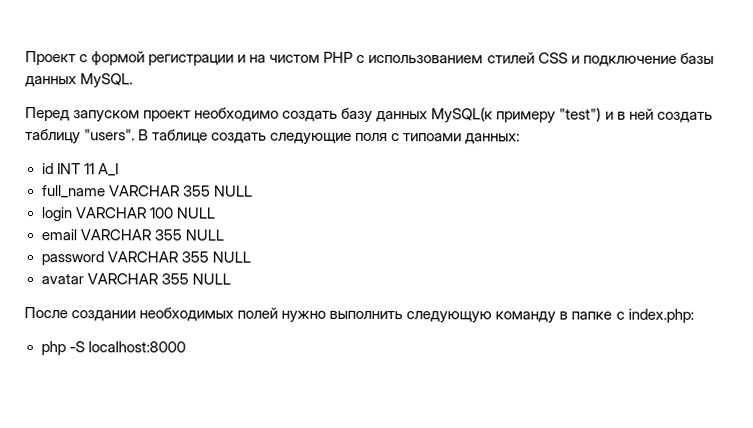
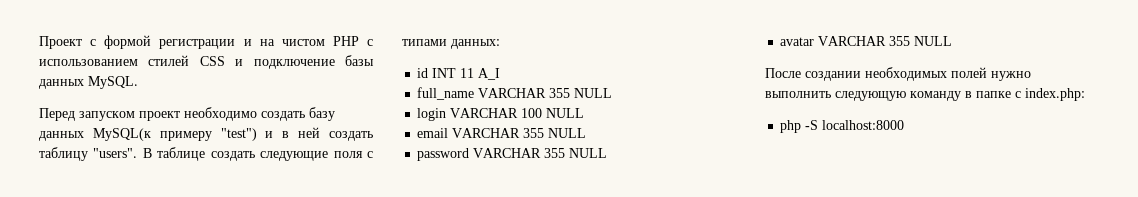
- В таблице создать следующие поля с типоами данных:
+ В таблице создать следующие поля с типами данных:

